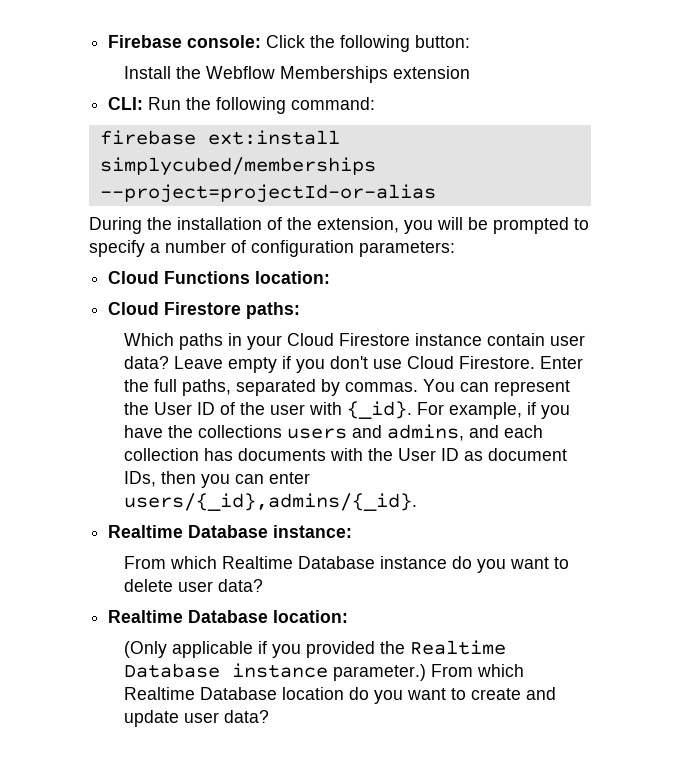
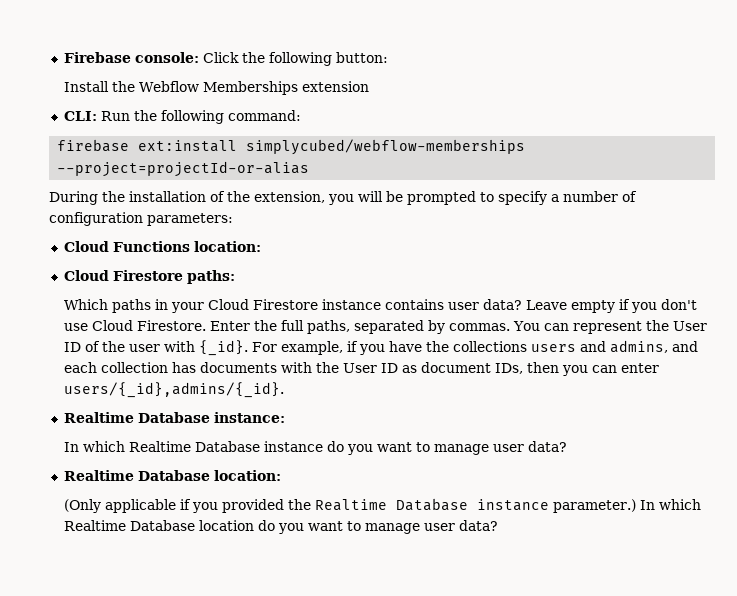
- firebase ext:install simplycubed/memberships --project=projectId-or-alias
+ firebase ext:install simplycubed/webflow-memberships --project=projectId-or-alias
- Which paths in your Cloud Firestore instance contain user data?
+ Which paths in your Cloud Firestore instance contains user data?
- From which Realtime Database instance do you want to delete user data?
+ In which Realtime Database instance do you want to manage user data?
- From which Realtime Database location do you want to create and update user data?
+ In which Realtime Database location do you want to manage user data?

